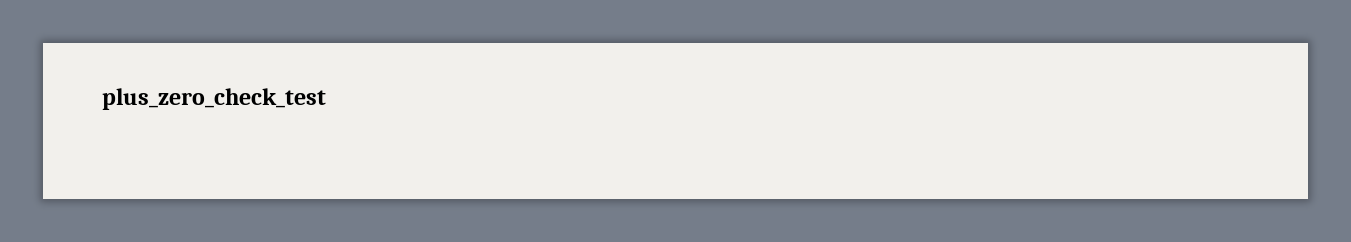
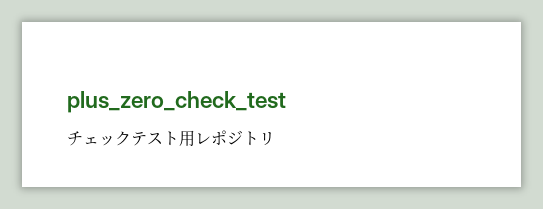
+ チェックテスト用レポジトリ

